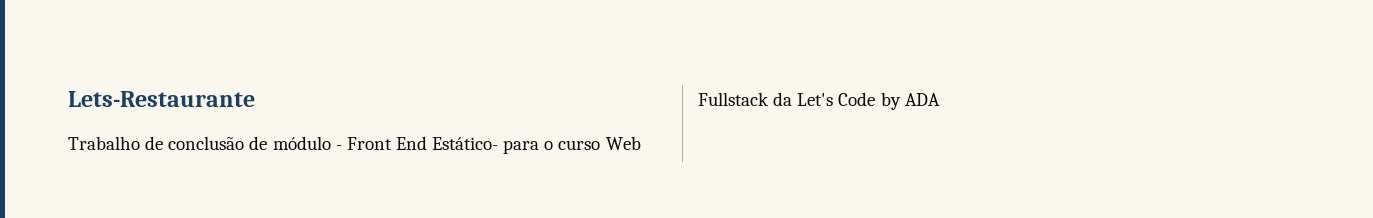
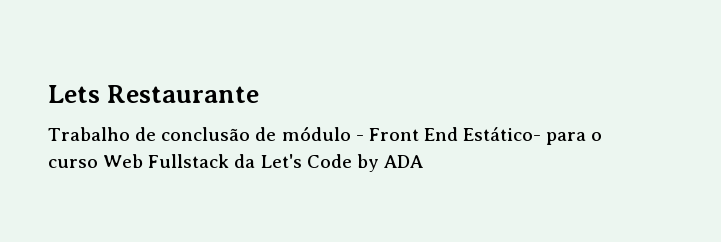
- Lets-Restaurante
+ Lets Restaurante

